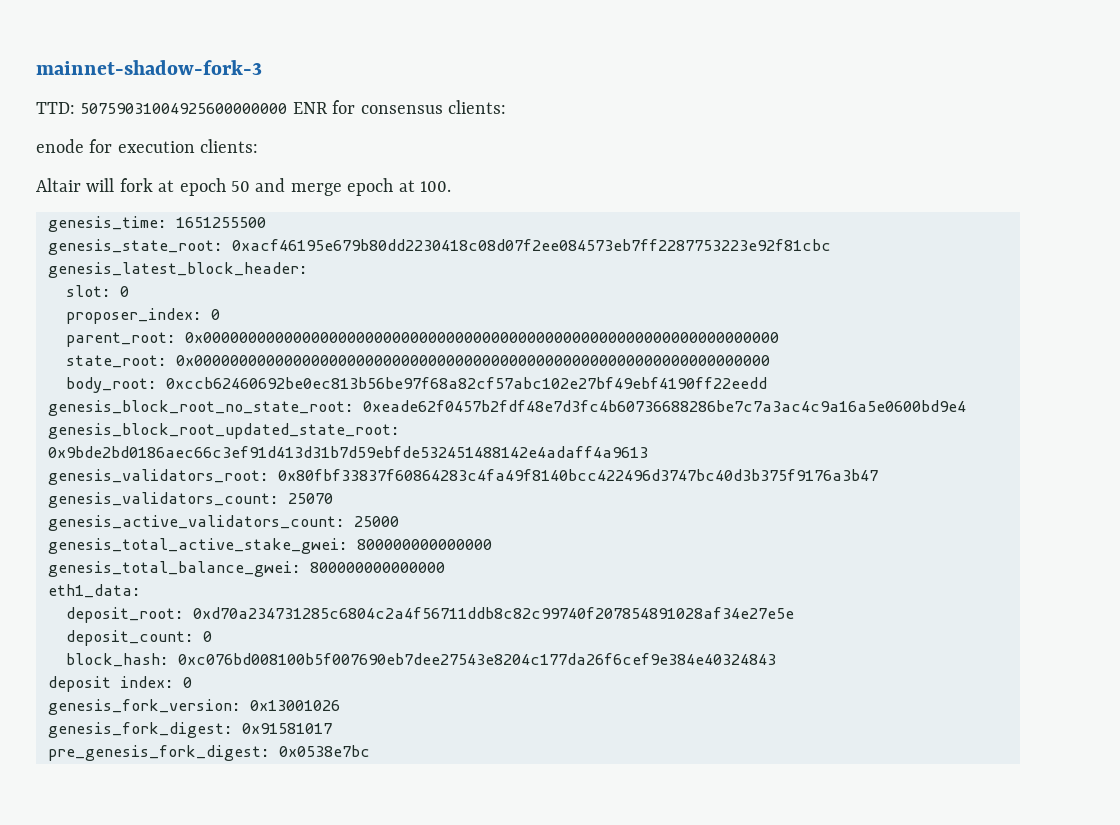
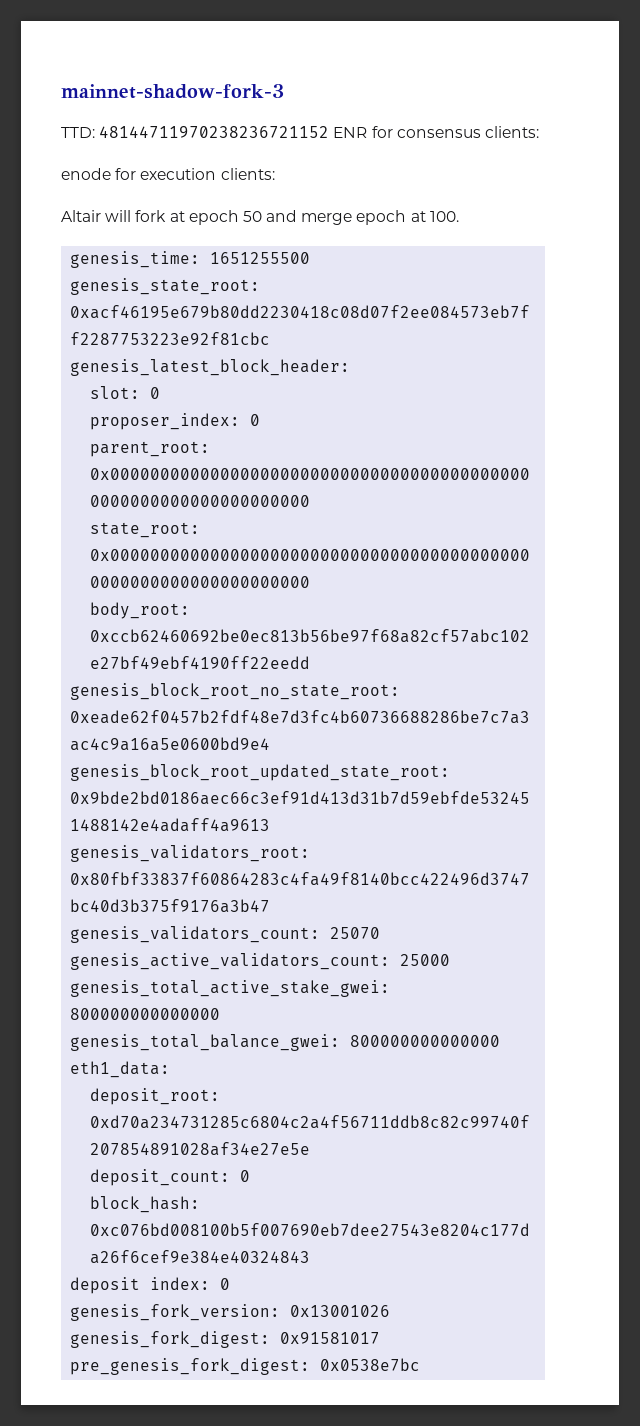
- TTD: 50759031004925600000000 ENR for consensus clients:
+ TTD: 48144711970238236721152 ENR for consensus clients:

